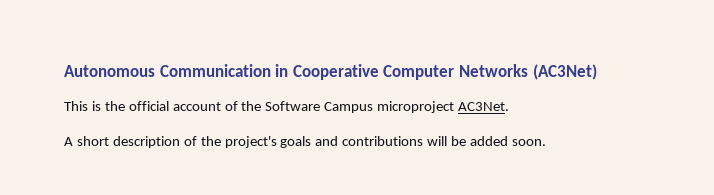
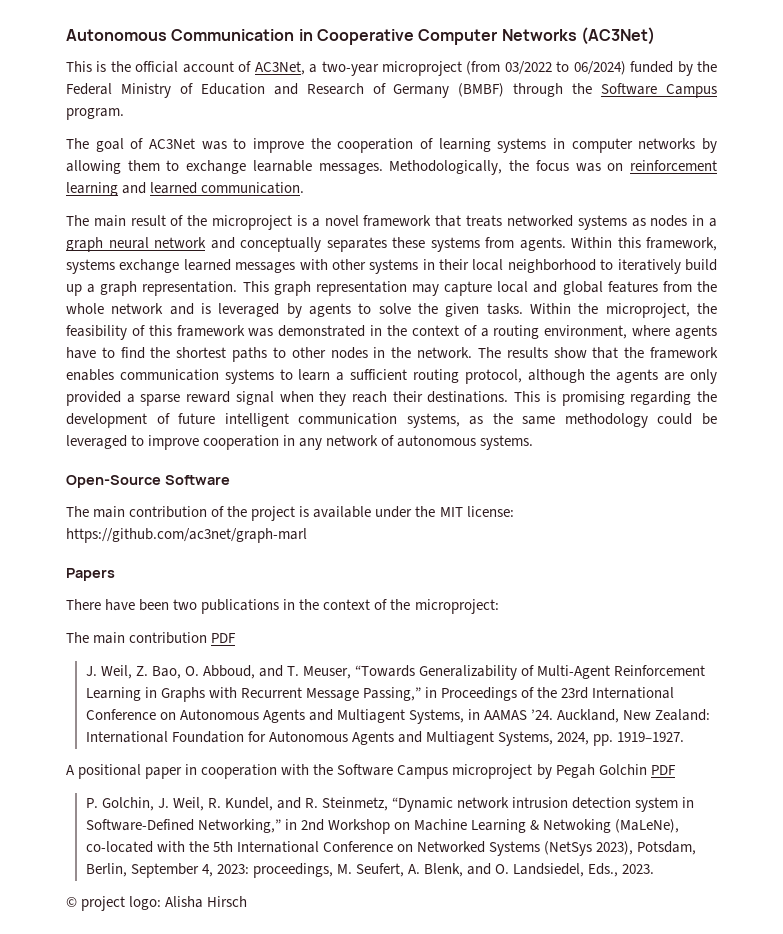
- This is the official account of the Software Campus microproject AC3Net.
- A short description of the project's goals and contributions will be added soon.
+ This is the official account of AC3Net, a two-year microproject (from 03/2022 to 06/2024) funded by the Federal Ministry of Education and Research of Germany (BMBF) through the Software Campus program.
+ The goal of AC3Net was to improve the cooperation of learning systems in computer networks by allowing them to exchange learnable messages. Methodologically, the focus was on reinforcement learning and learned communication.
+ The main result of the microproject is a novel framework that treats networked systems as nodes in a graph neural network and conceptually separates these systems from agents. Within this framework, systems exchange learned messages with other systems in their local neighborhood to iteratively build up a graph representation. This graph representation may capture local and global features from the whole network and is leveraged by agents to solve the given tasks. Within the microproject, the feasibility of this framework was demonstrated in the context of a routing environment, where agents have to find the shortest paths to other nodes in the network. The results show that the framework enables communication systems to learn a sufficient routing protocol, although the agents are only provided a sparse reward signal when they reach their destinations. This is promising regarding the development of future intelligent communication systems, as the same methodology could be leveraged to improve cooperation in any network of autonomous systems.
+ Open-Source Software
+ The main contribution of the project is available under the MIT license: https://github.com/ac3net/graph-marl
+ Papers
+ There have been two publications in the context of the microproject:
+ The main contribution PDF
+ J. Weil, Z. Bao, O. Abboud, and T. Meuser, “Towards Generalizability of Multi-Agent Reinforcement Learning in Graphs with Recurrent Message Passing,” in Proceedings of the 23rd International Conference on Autonomous Agents and Multiagent Systems, in AAMAS ’24. Auckland, New Zealand: International Foundation for Autonomous Agents and Multiagent Systems, 2024, pp. 1919–1927.
+ A positional paper in cooperation with the Software Campus microproject by Pegah Golchin PDF
+ P. Golchin, J. Weil, R. Kundel, and R. Steinmetz, “Dynamic network intrusion detection system in Software-Defined Networking,” in 2nd Workshop on Machine Learning & Netwoking (MaLeNe), co-located with the 5th International Conference on Networked Systems (NetSys 2023), Potsdam, Berlin, September 4, 2023: proceedings, M. Seufert, A. Blenk, and O. Landsiedel, Eds., 2023.
+ © project logo: Alisha Hirsch

